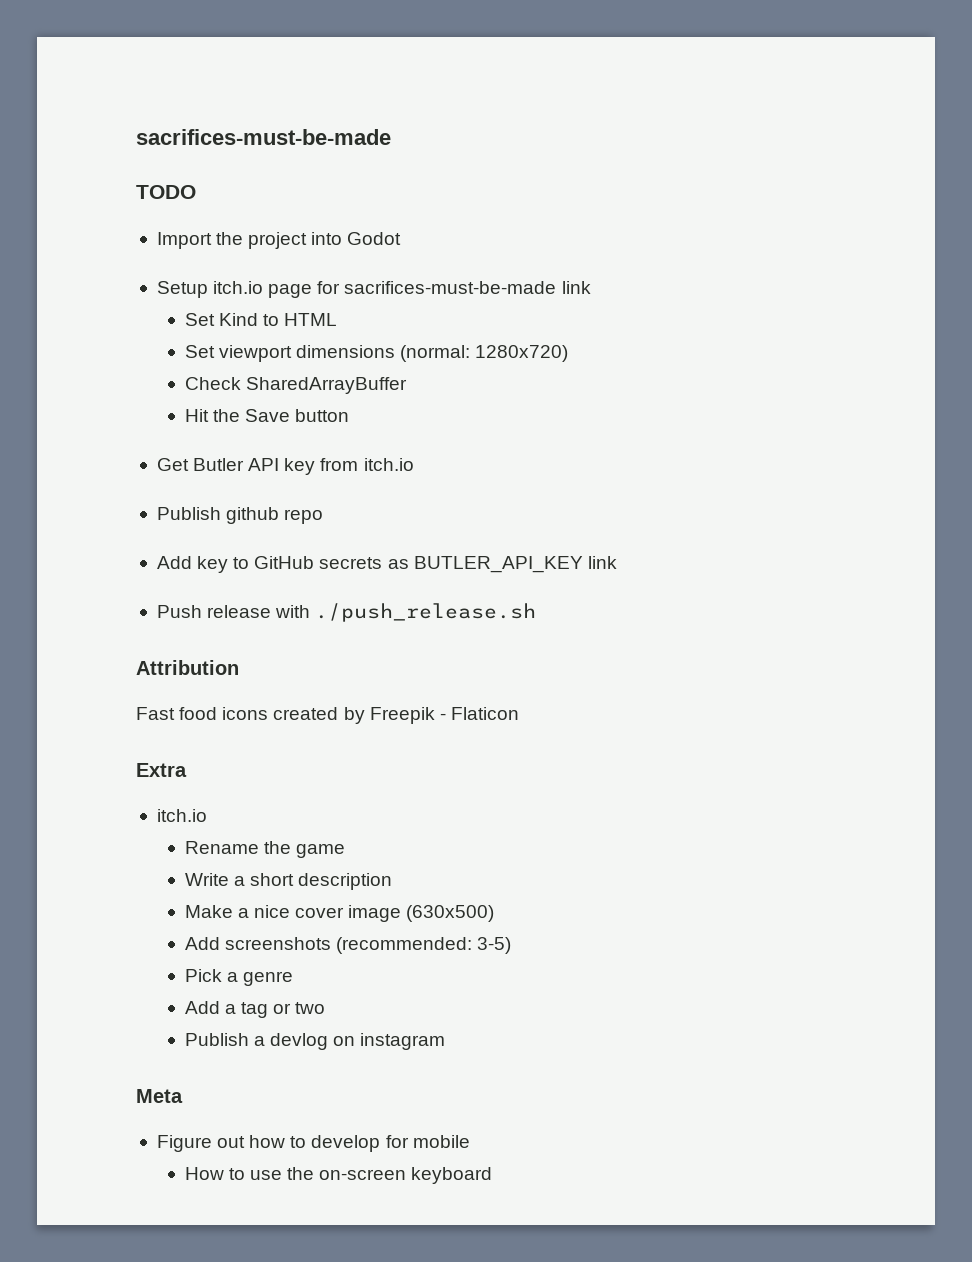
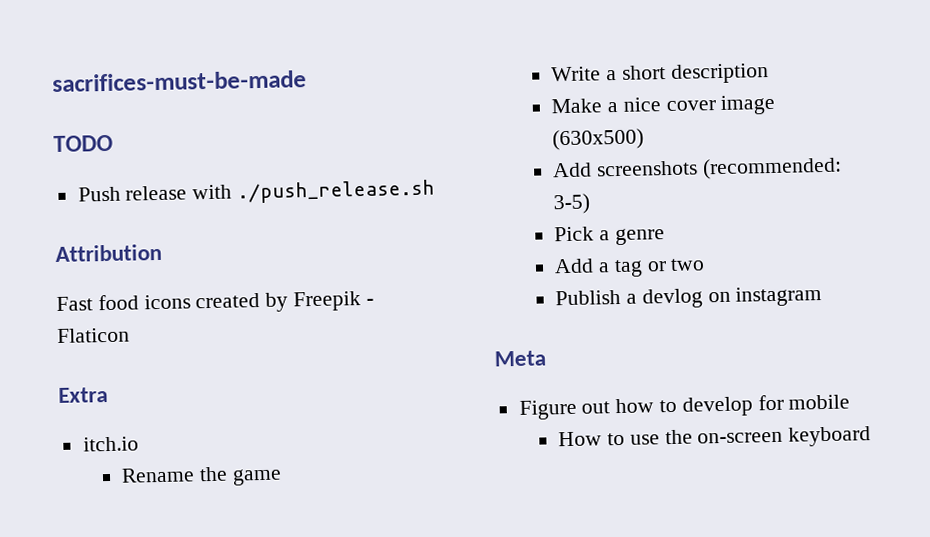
- Import the project into Godot
- Setup itch.io page for sacrifices-must-be-made link
- Set Kind to HTML
- Set viewport dimensions (normal: 1280x720)
- Check SharedArrayBuffer
- Hit the Save button
- Get Butler API key from itch.io
- Publish github repo
- Add key to GitHub secrets as BUTLER_API_KEY link

